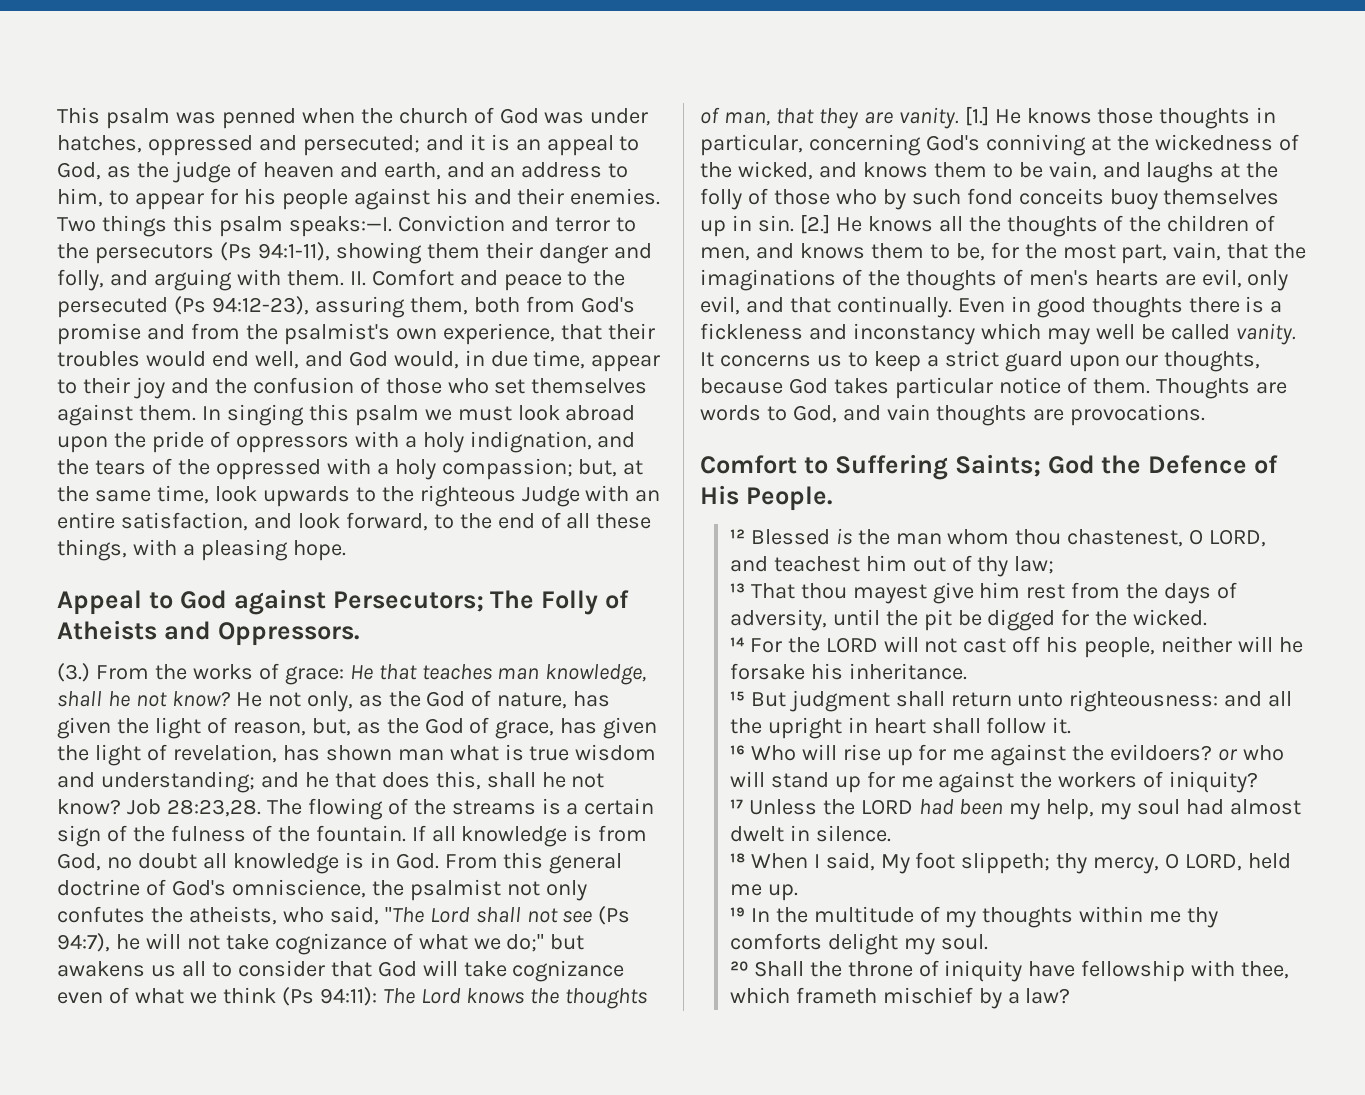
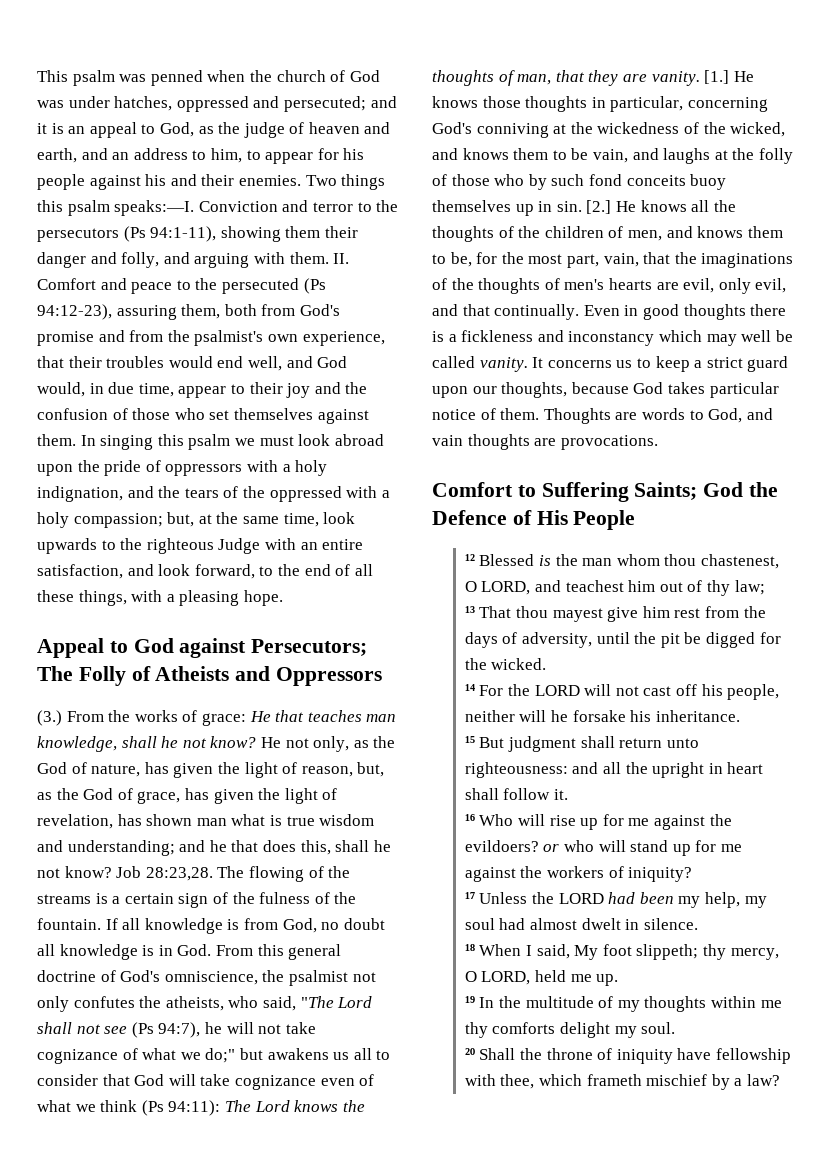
- Appeal to God against Persecutors; The Folly of Atheists and Oppressors.
+ Appeal to God against Persecutors; The Folly of Atheists and Oppressors
- Comfort to Suffering Saints; God the Defence of His People.
+ Comfort to Suffering Saints; God the Defence of His People

